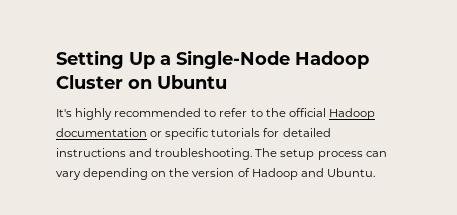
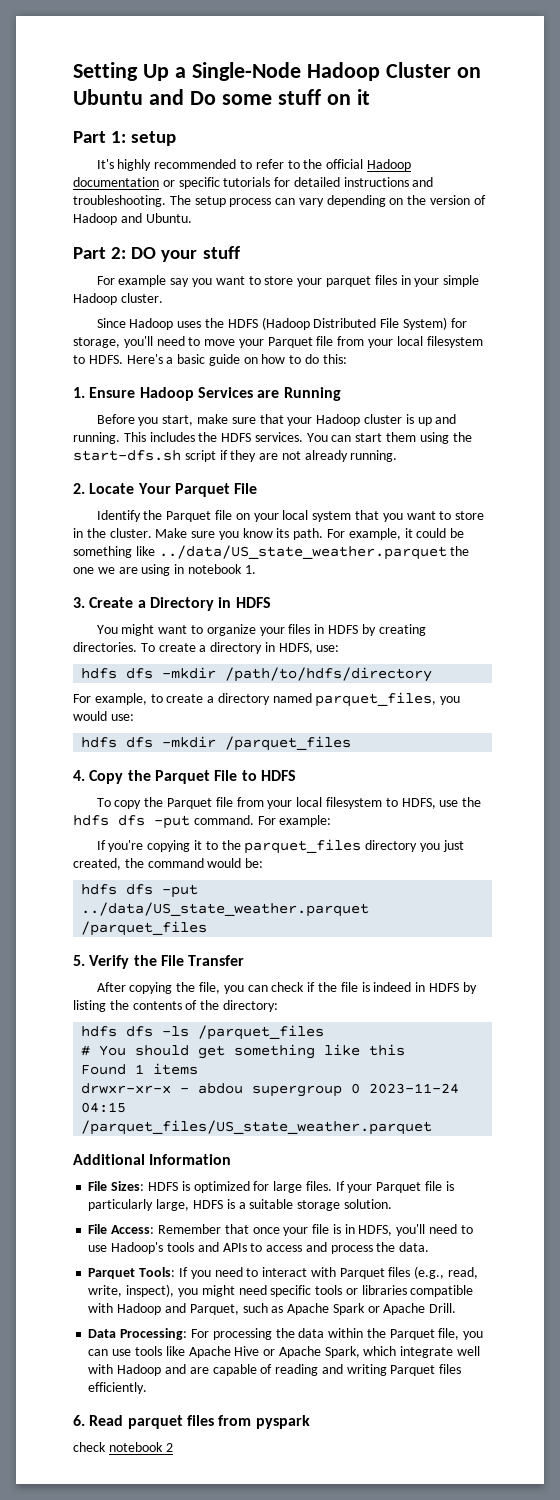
- Setting Up a Single-Node Hadoop Cluster on Ubuntu
+ Setting Up a Single-Node Hadoop Cluster on Ubuntu and Do some stuff on it
+ Part 1: setup
+ Part 2: DO your stuff
+ For example say you want to store your parquet files in your simple Hadoop cluster.
+ Since Hadoop uses the HDFS (Hadoop Distributed File System) for storage, you'll need to move your Parquet file from your local filesystem to HDFS. Here's a basic guide on how to do this:
+ 1. Ensure Hadoop Services are Running
+ Before you start, make sure that your Hadoop cluster is up and running. This includes the HDFS services. You can start them using the start-dfs.sh script if they are not already running.
+ 2. Locate Your Parquet File
+ Identify the Parquet file on your local system that you want to store in the cluster. Make sure you know its path. For example, it could be something like ../data/US_state_weather.parquet the one we are using in notebook 1.
+ 3. Create a Directory in HDFS
+ You might want to organize your files in HDFS by creating directories. To create a directory in HDFS, use:
+ hdfs dfs -mkdir /path/to/hdfs/directory
+ For example, to create a directory named parquet_files, you would use:
+ hdfs dfs -mkdir /parquet_files
+ 4. Copy the Parquet File to HDFS
+ To copy the Parquet file from your local filesystem to HDFS, use the hdfs dfs -put command. For example:
+ If you're copying it to the parquet_files directory you just created, the command would be:
+ hdfs dfs -put ../data/US_state_weather.parquet /parquet_files
+ 5. Verify the File Transfer
+ After copying the file, you can check if the file is indeed in HDFS by listing the contents of the directory:
+ hdfs dfs -ls /parquet_files
+ # You should get something like this
+ Found 1 items
+ drwxr-xr-x - abdou supergroup 0 2023-11-24 04:15 /parquet_files/US_state_weather.parquet
+ Additional Information
+ File Sizes: HDFS is optimized for large files. If your Parquet file is particularly large, HDFS is a suitable storage solution.
+ File Access: Remember that once your file is in HDFS, you'll need to use Hadoop's tools and APIs to access and process the data.
+ Parquet Tools: If you need to interact with Parquet files (e.g., read, write, inspect), you might need specific tools or libraries compatible with Hadoop and Parquet, such as Apache Spark or Apache Drill.
+ Data Processing: For processing the data within the Parquet file, you can use tools like Apache Hive or Apache Spark, which integrate well with Hadoop and are capable of reading and writing Parquet files efficiently.
+ 6. Read parquet files from pyspark
+ check notebook 2

